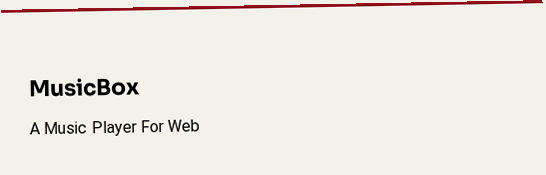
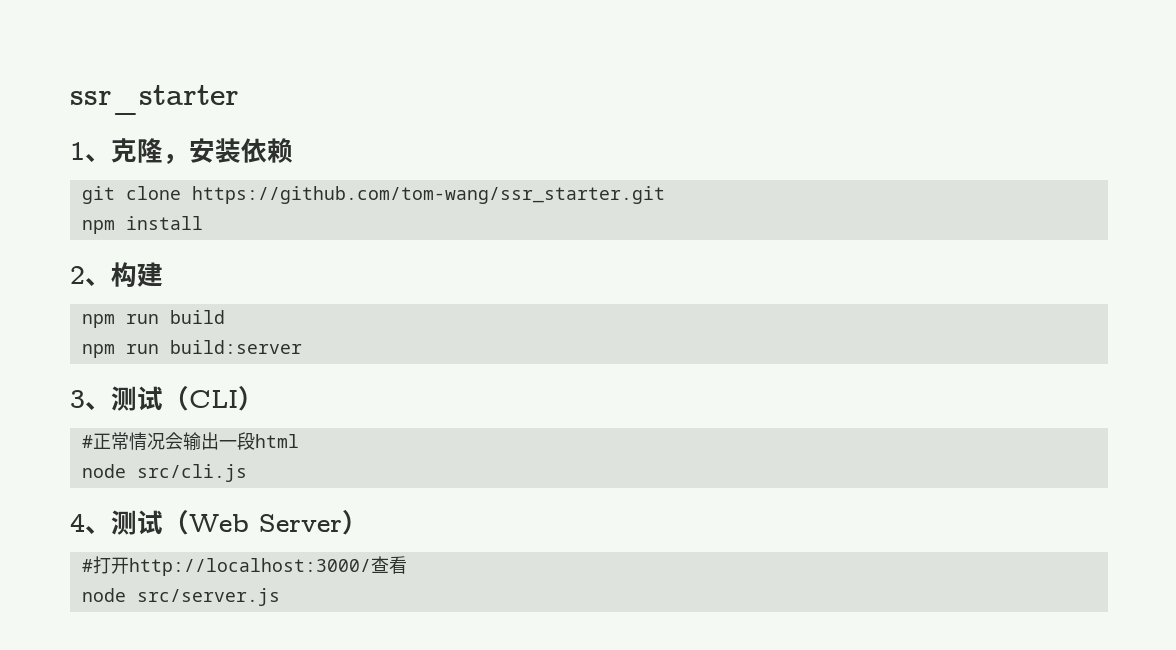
- MusicBox
- A Music Player For Web
+ ssr_starter
+ 1、克隆，安装依赖
+ git clone https://github.com/tom-wang/ssr_starter.git
+ npm install
+ 2、构建
+ npm run build
+ npm run build:server
+ 3、测试（CLI）
+ #正常情况会输出一段html
+ node src/cli.js
+ 4、测试（Web Server）
+ #打开http://localhost:3000/查看
+ node src/server.js

